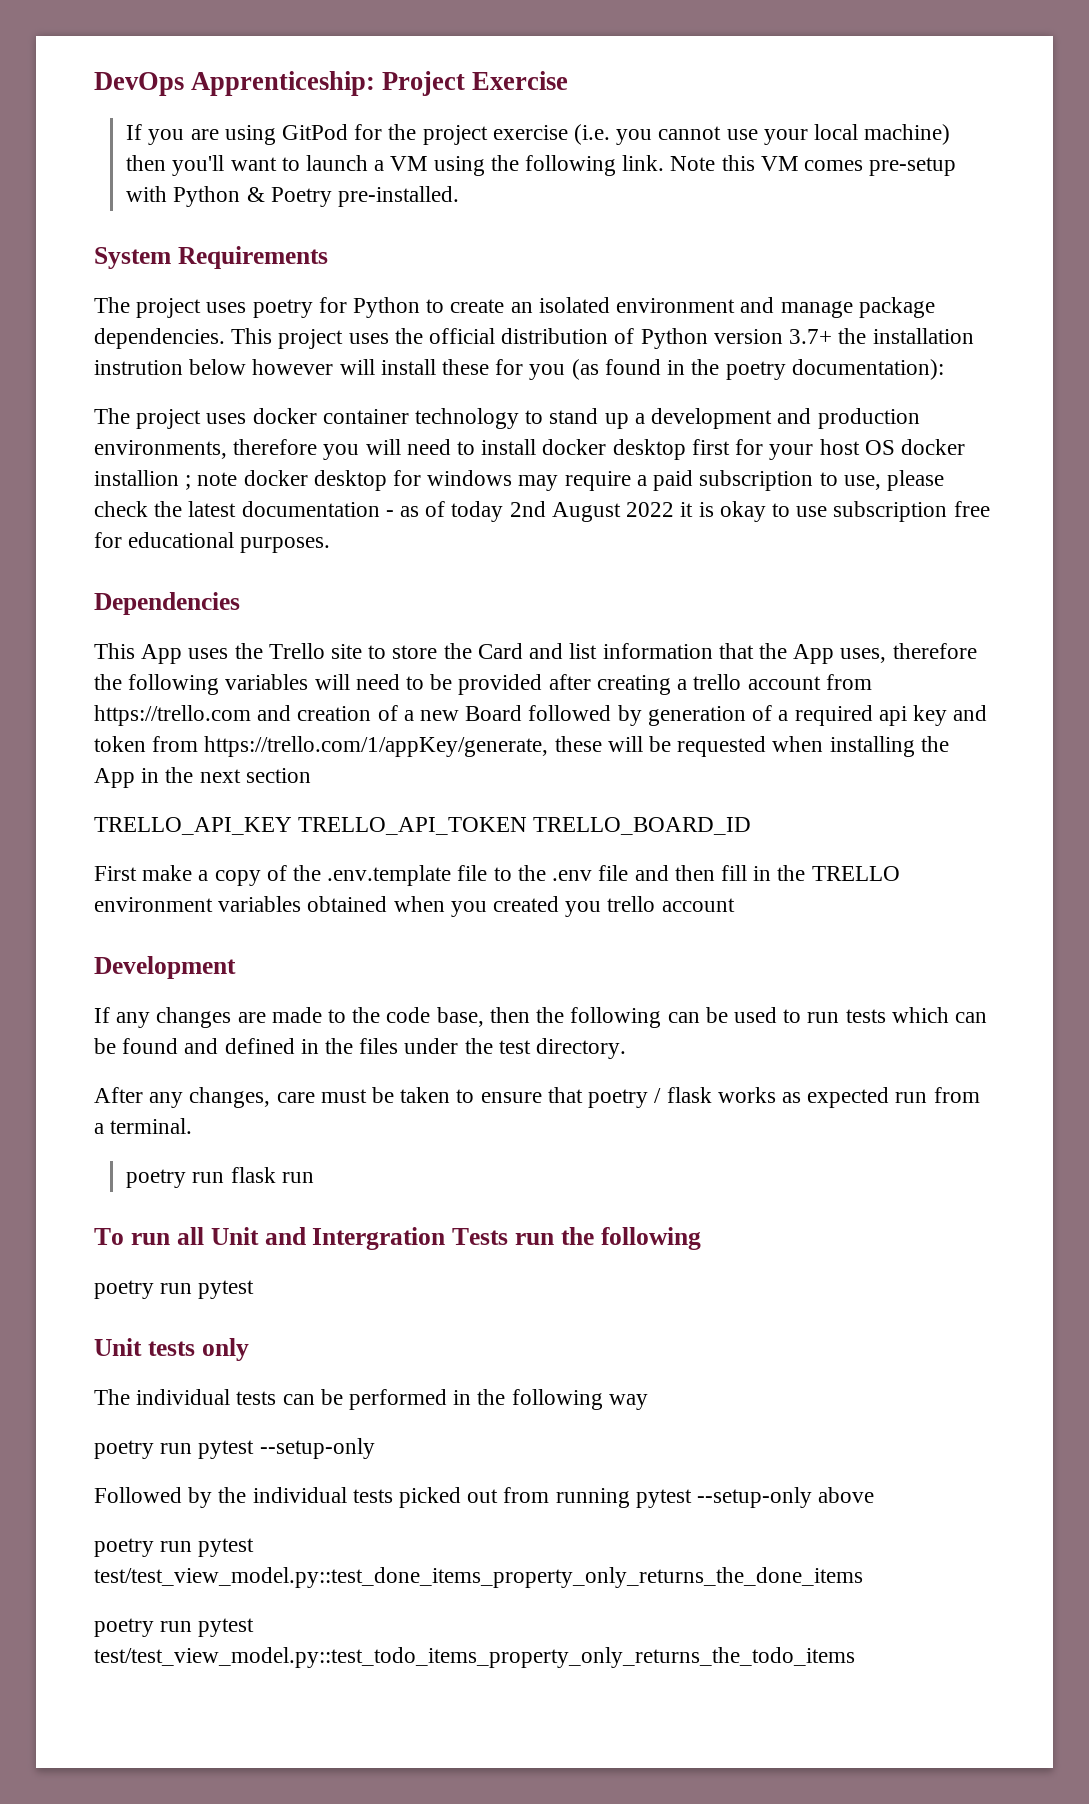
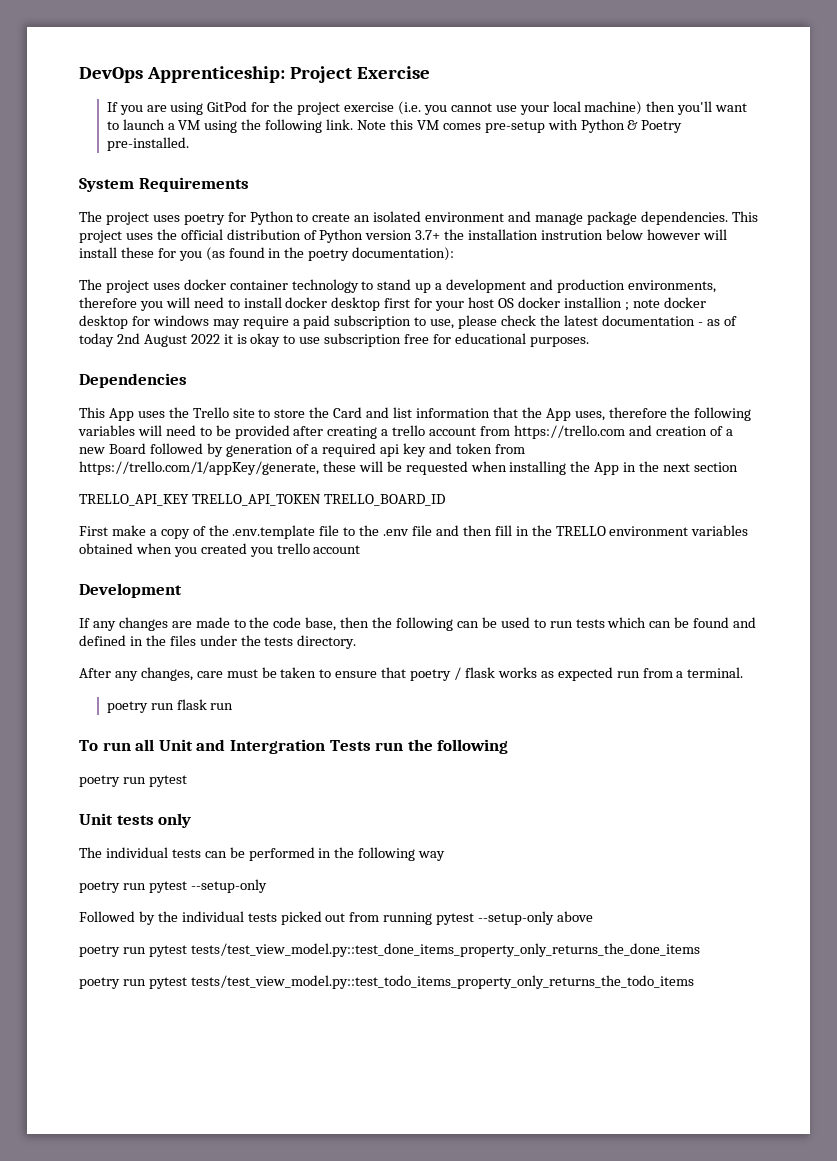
- If any changes are made to the code base, then the following can be used to run tests which can be found and defined in the files under the test directory.
+ If any changes are made to the code base, then the following can be used to run tests which can be found and defined in the files under the tests directory.
- poetry run pytest test/test_view_model.py::test_done_items_property_only_returns_the_done_items
- poetry run pytest test/test_view_model.py::test_todo_items_property_only_returns_the_todo_items
+ poetry run pytest tests/test_view_model.py::test_done_items_property_only_returns_the_done_items
+ poetry run pytest tests/test_view_model.py::test_todo_items_property_only_returns_the_todo_items

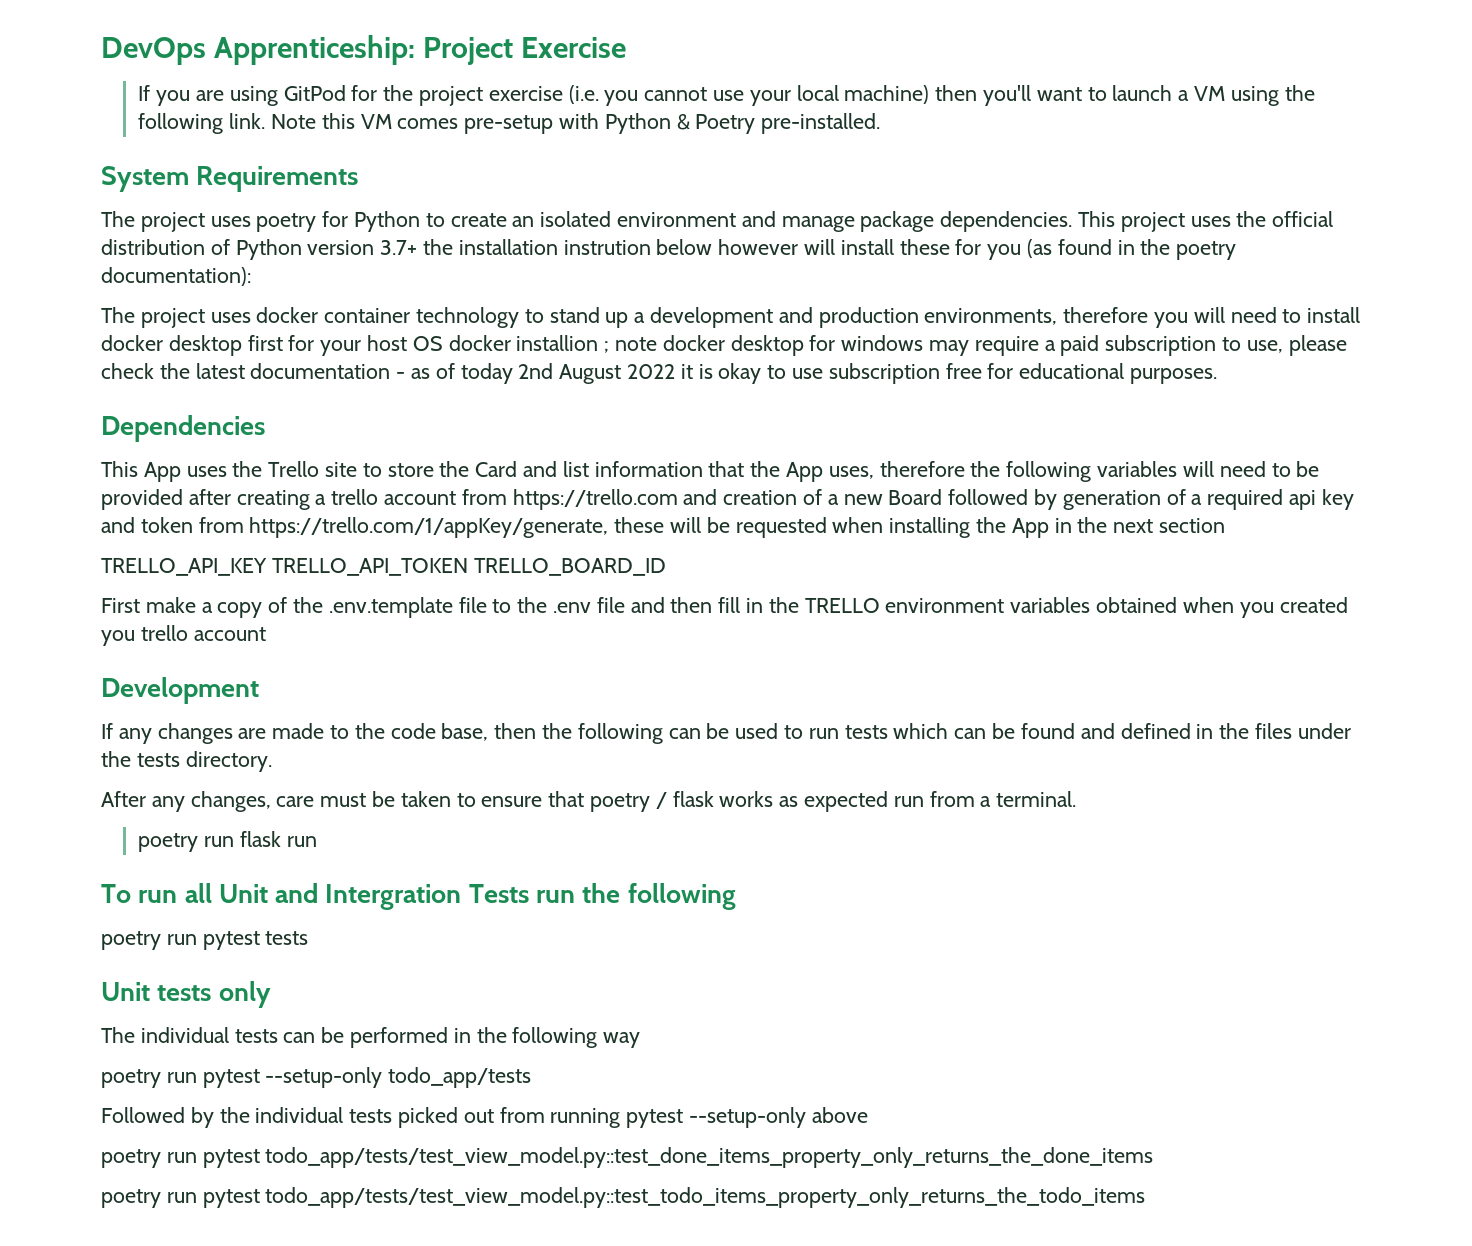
  To run all Unit and Intergration Tests run the following
- poetry run pytest
+ poetry run pytest tests
- poetry run pytest --setup-only
+ poetry run pytest --setup-only todo_app/tests
- poetry run pytest tests/test_view_model.py::test_done_items_property_only_returns_the_done_items
- poetry run pytest tests/test_view_model.py::test_todo_items_property_only_returns_the_todo_items
+ poetry run pytest todo_app/tests/test_view_model.py::test_done_items_property_only_returns_the_done_items
+ poetry run pytest todo_app/tests/test_view_model.py::test_todo_items_property_only_returns_the_todo_items

